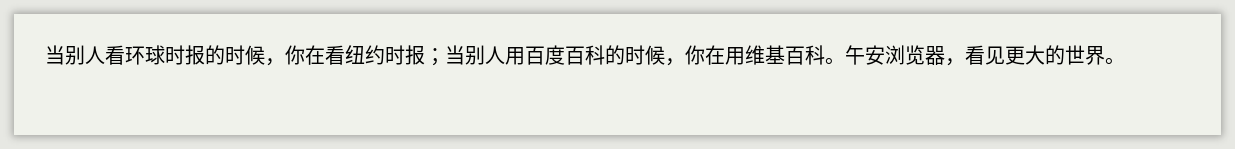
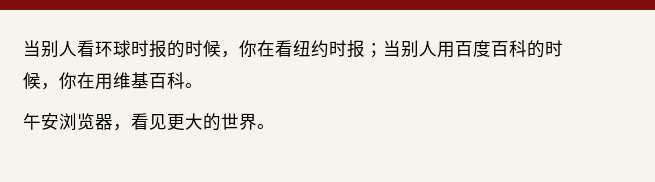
- 当别人看环球时报的时候，你在看纽约时报；当别人用百度百科的时候，你在用维基百科。午安浏览器，看见更大的世界。
+ 当别人看环球时报的时候，你在看纽约时报；当别人用百度百科的时候，你在用维基百科。
+ 午安浏览器，看见更大的世界。

